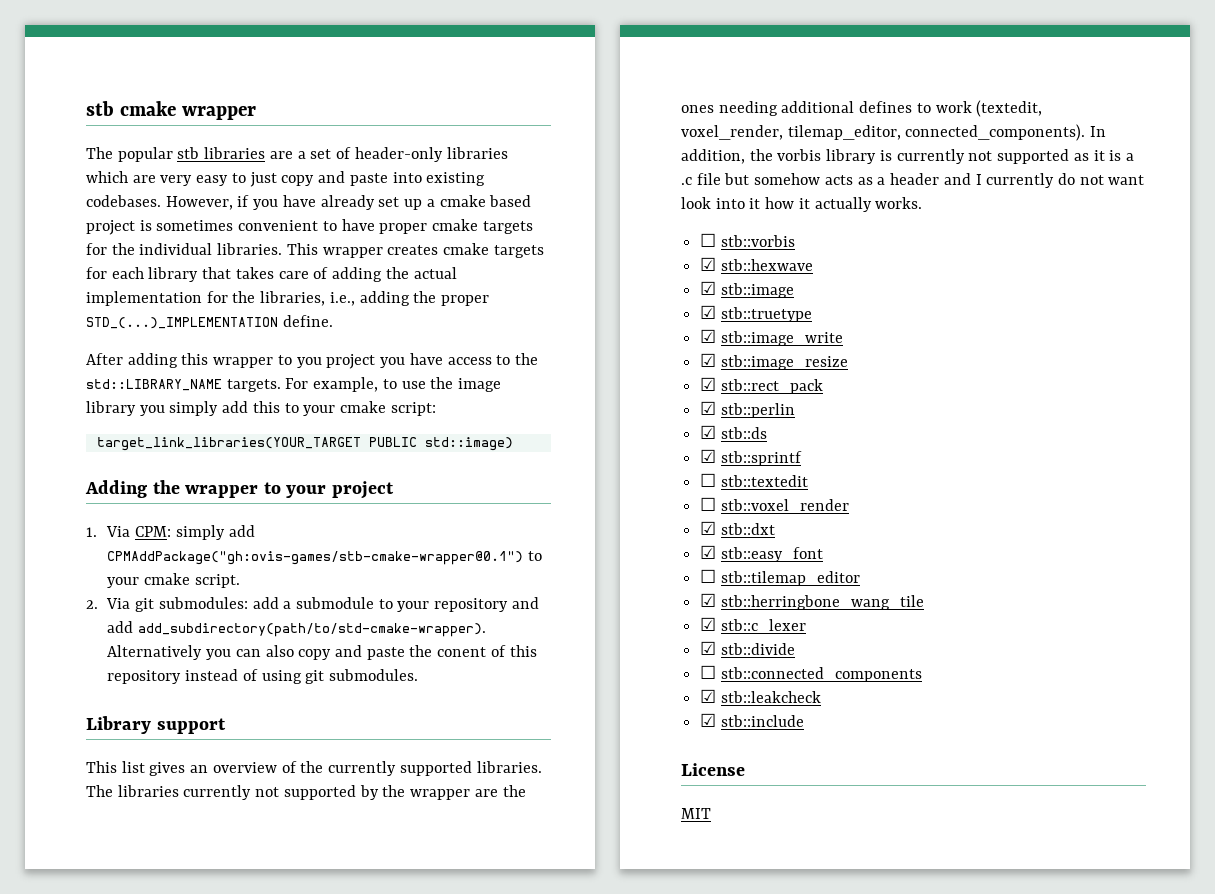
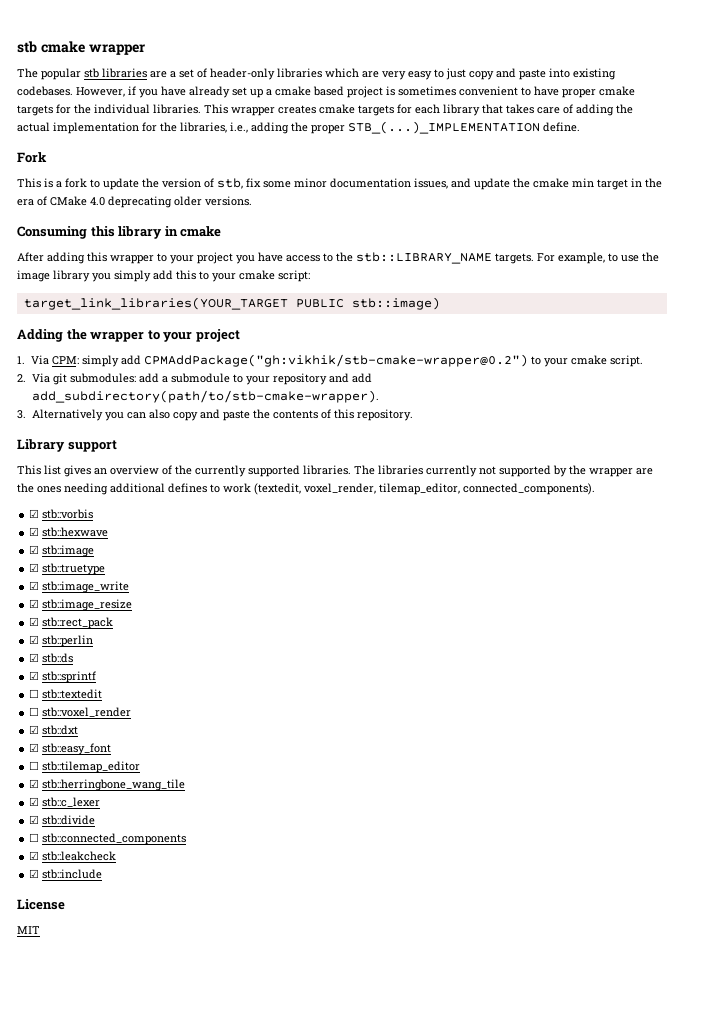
- This wrapper creates cmake targets for each library that takes care of adding the actual implementation for the libraries, i.e., adding the proper STD_(...)_IMPLEMENTATION define.
+ This wrapper creates cmake targets for each library that takes care of adding the actual implementation for the libraries, i.e., adding the proper STB_(...)_IMPLEMENTATION define.
+ Fork
+ This is a fork to update the version of stb, fix some minor documentation issues, and update the cmake min target in the era of CMake 4.0 deprecating older versions.
+ Consuming this library in cmake
- After adding this wrapper to you project you have access to the std::LIBRARY_NAME targets.
+ After adding this wrapper to your project you have access to the stb::LIBRARY_NAME targets.
- target_link_libraries(YOUR_TARGET PUBLIC std::image)
+ target_link_libraries(YOUR_TARGET PUBLIC stb::image)
- 1. Via CPM: simply add CPMAddPackage("gh:ovis-games/stb-cmake-wrapper@0.1") to your cmake script.
+ 1. Via CPM: simply add CPMAddPackage("gh:vikhik/stb-cmake-wrapper@0.2") to your cmake script.
- 2. Via git submodules: add a submodule to your repository and add add_subdirectory(path/to/std-cmake-wrapper). Alternatively you can also copy and paste the conent of this repository instead of using git submodules.
+ 2. Via git submodules: add a submodule to your repository and add add_subdirectory(path/to/stb-cmake-wrapper).
+ 3. Alternatively you can also copy and paste the contents of this repository.
- The libraries currently not supported by the wrapper are the ones needing additional defines to work (textedit, voxel_render, tilemap_editor, connected_components). In addition, the vorbis library is currently not supported as it is a .c file but somehow acts as a header and I currently do not want look into it how it actually works.
- ☐ stb::vorbis
+ The libraries currently not supported by the wrapper are the ones needing additional defines to work (textedit, voxel_render, tilemap_editor, connected_components).
+ ☑ stb::vorbis

